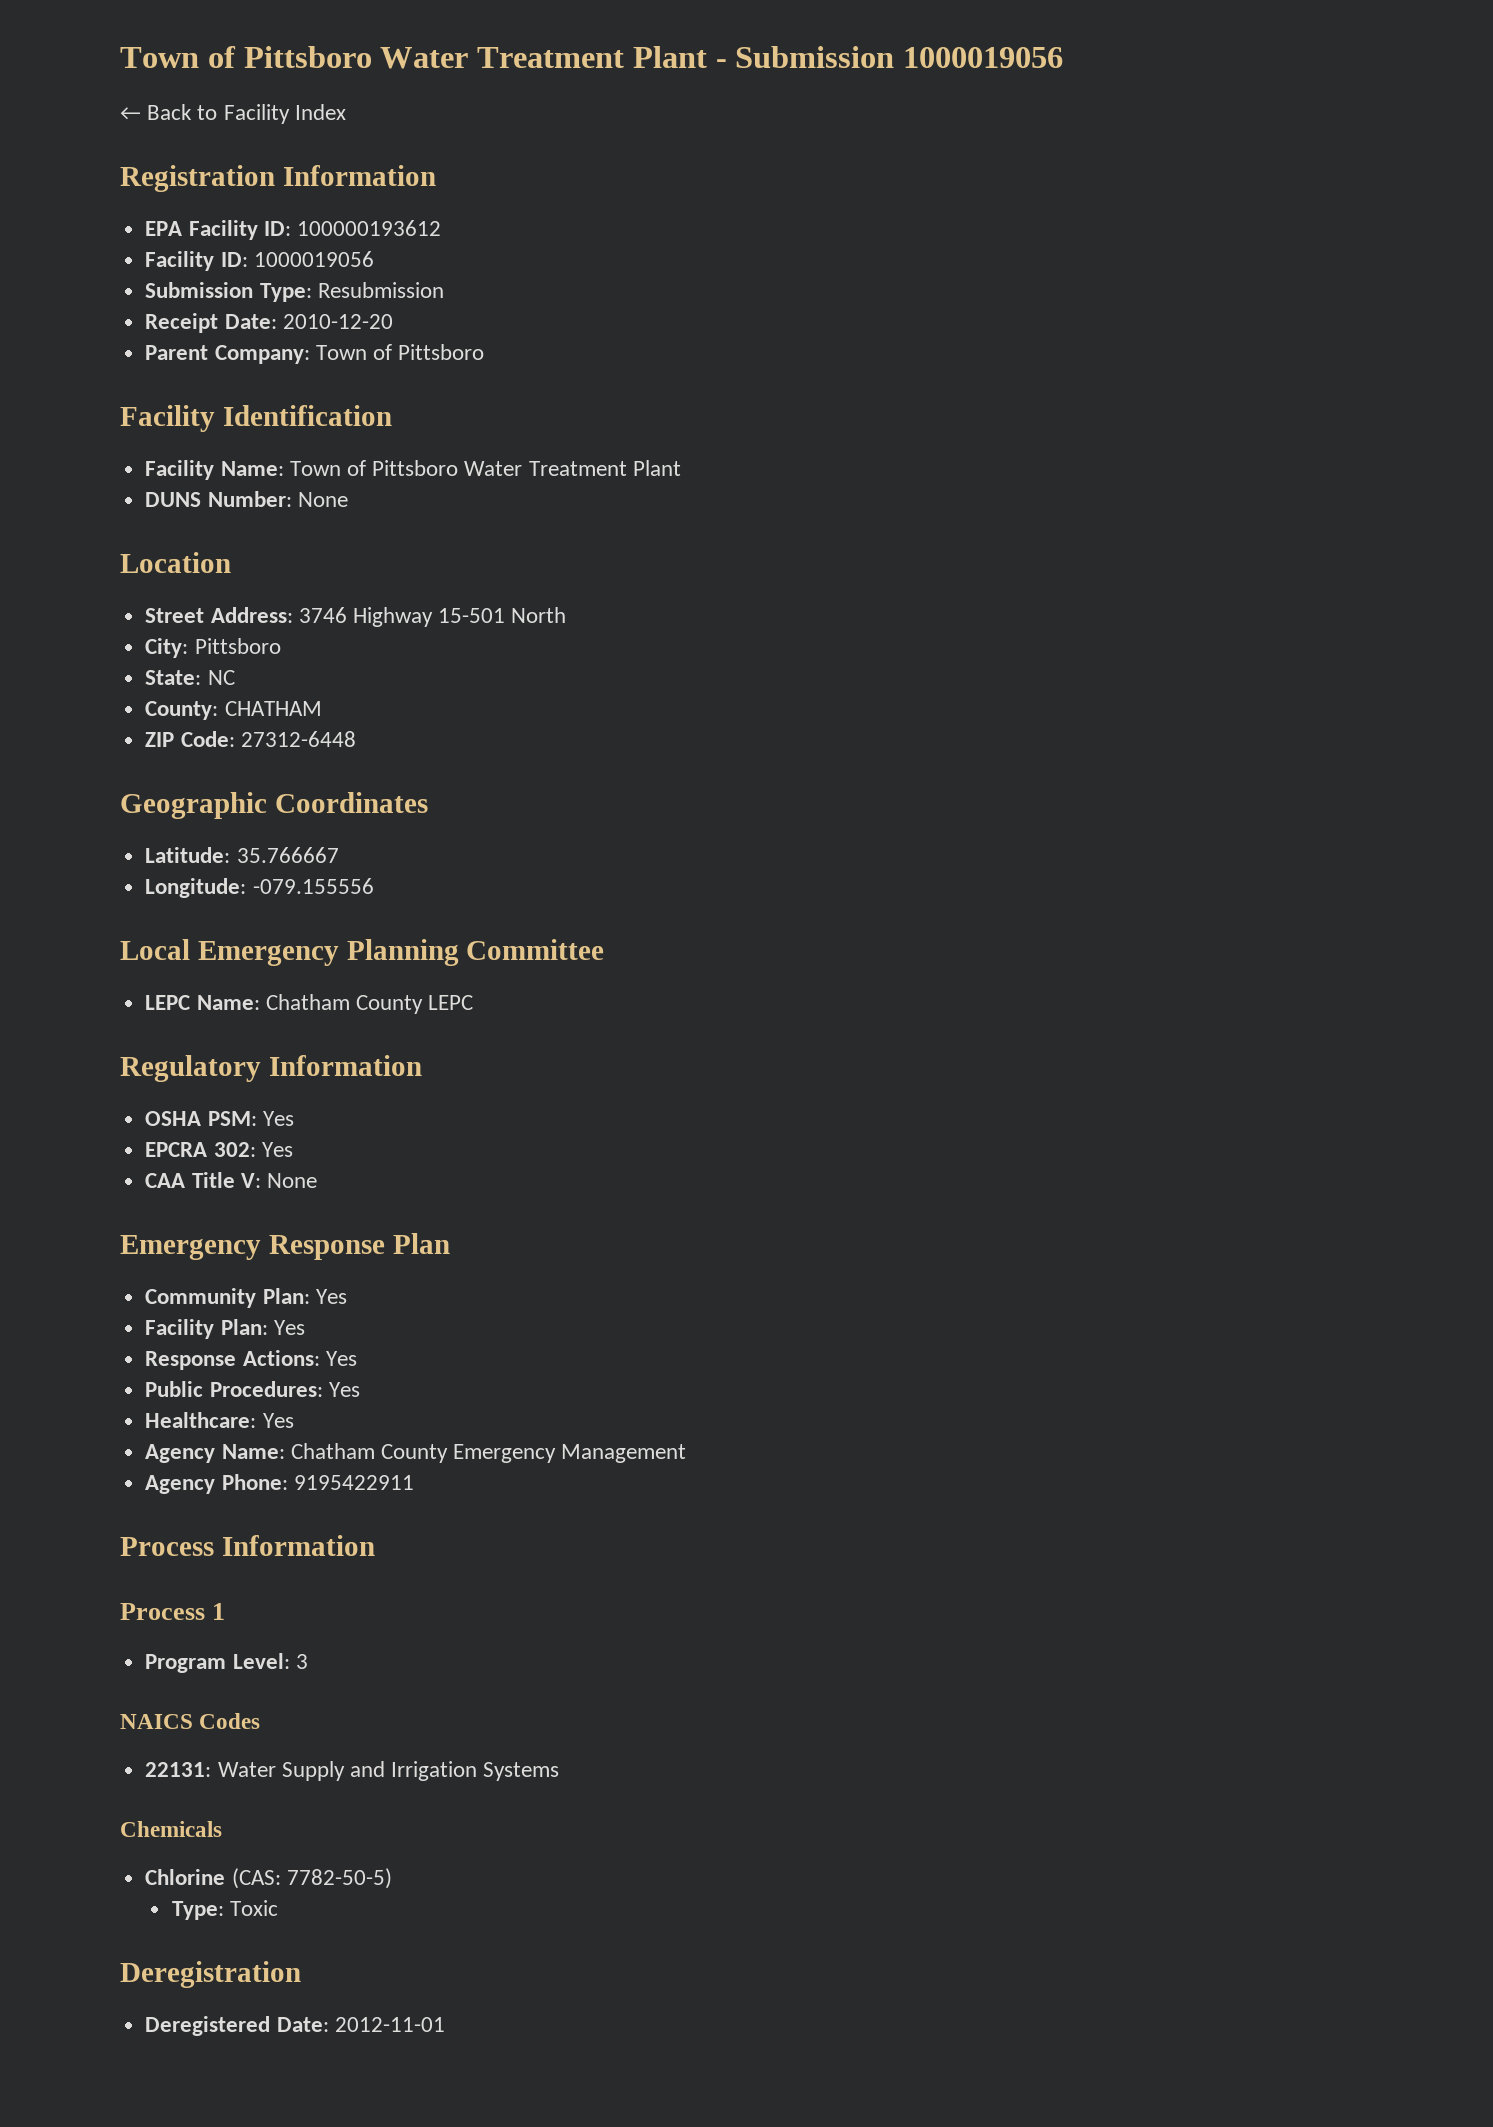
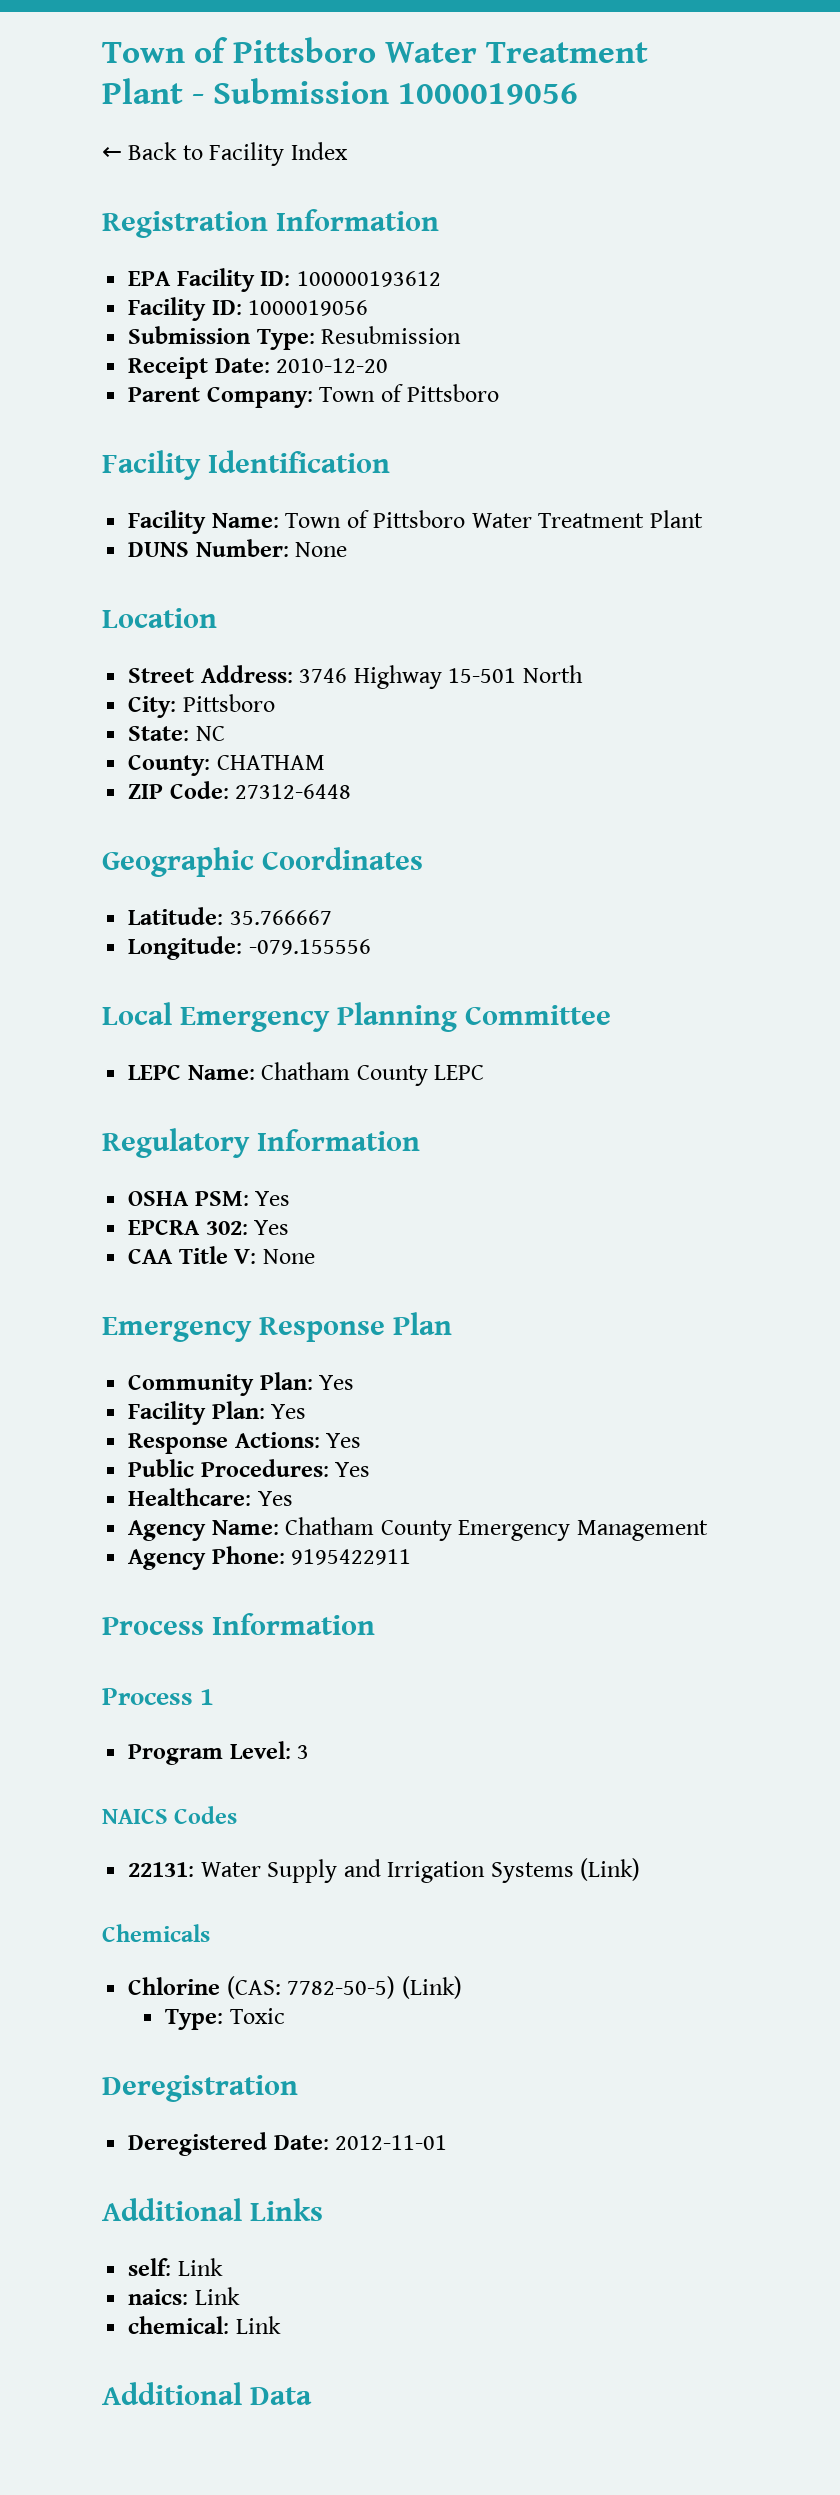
- 22131: Water Supply and Irrigation Systems
+ 22131: Water Supply and Irrigation Systems (Link)
- Chlorine (CAS: 7782-50-5)
+ Chlorine (CAS: 7782-50-5) (Link)
+ Additional Links
+ self: Link
+ naics: Link
+ chemical: Link
+ Additional Data

